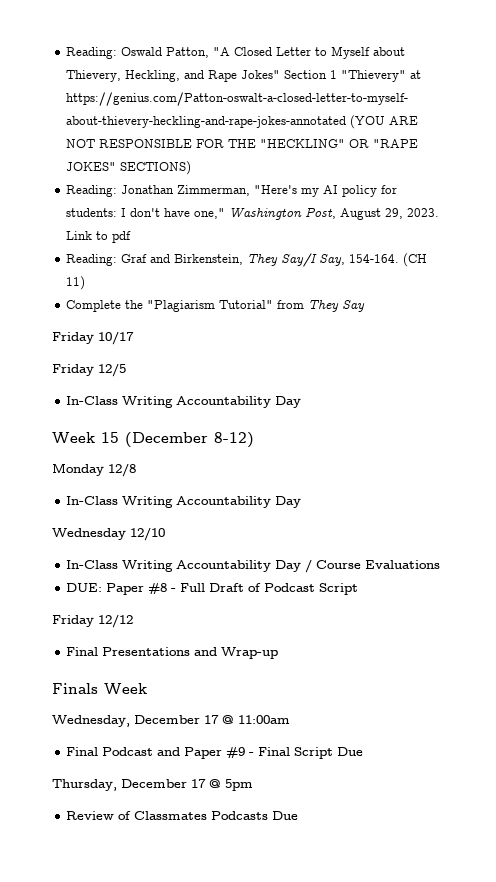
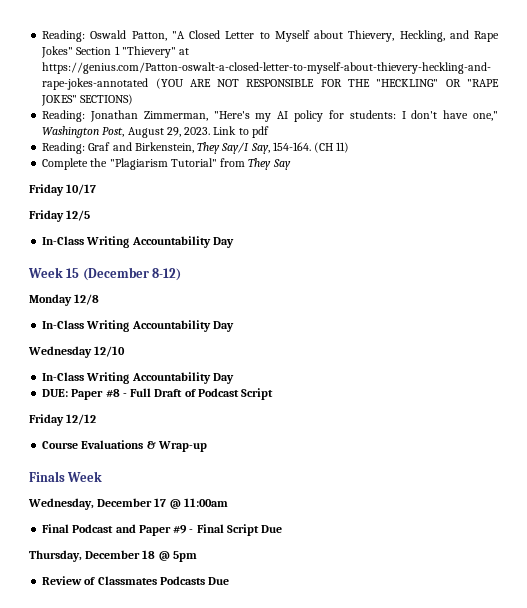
  Wednesday 12/10
- In-Class Writing Accountability Day / Course Evaluations
+ In-Class Writing Accountability Day
- Final Presentations and Wrap-up
+ Course Evaluations & Wrap-up
- Thursday, December 17 @ 5pm
+ Thursday, December 18 @ 5pm

